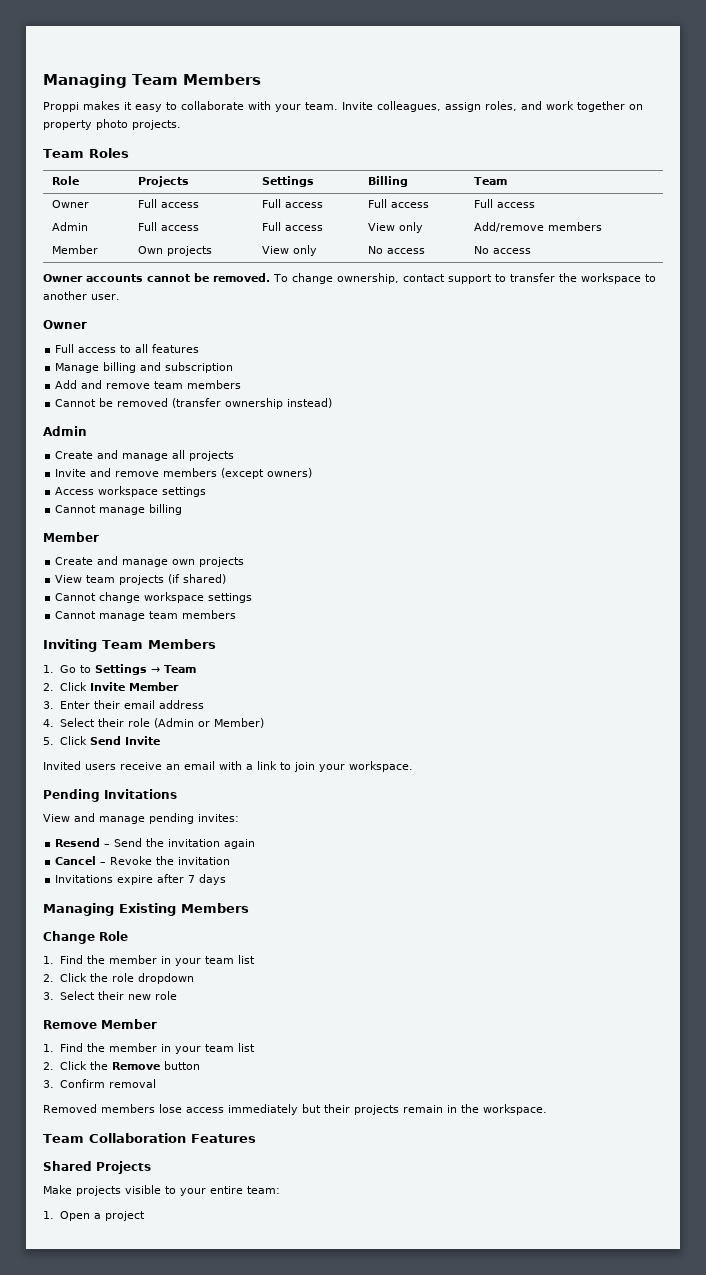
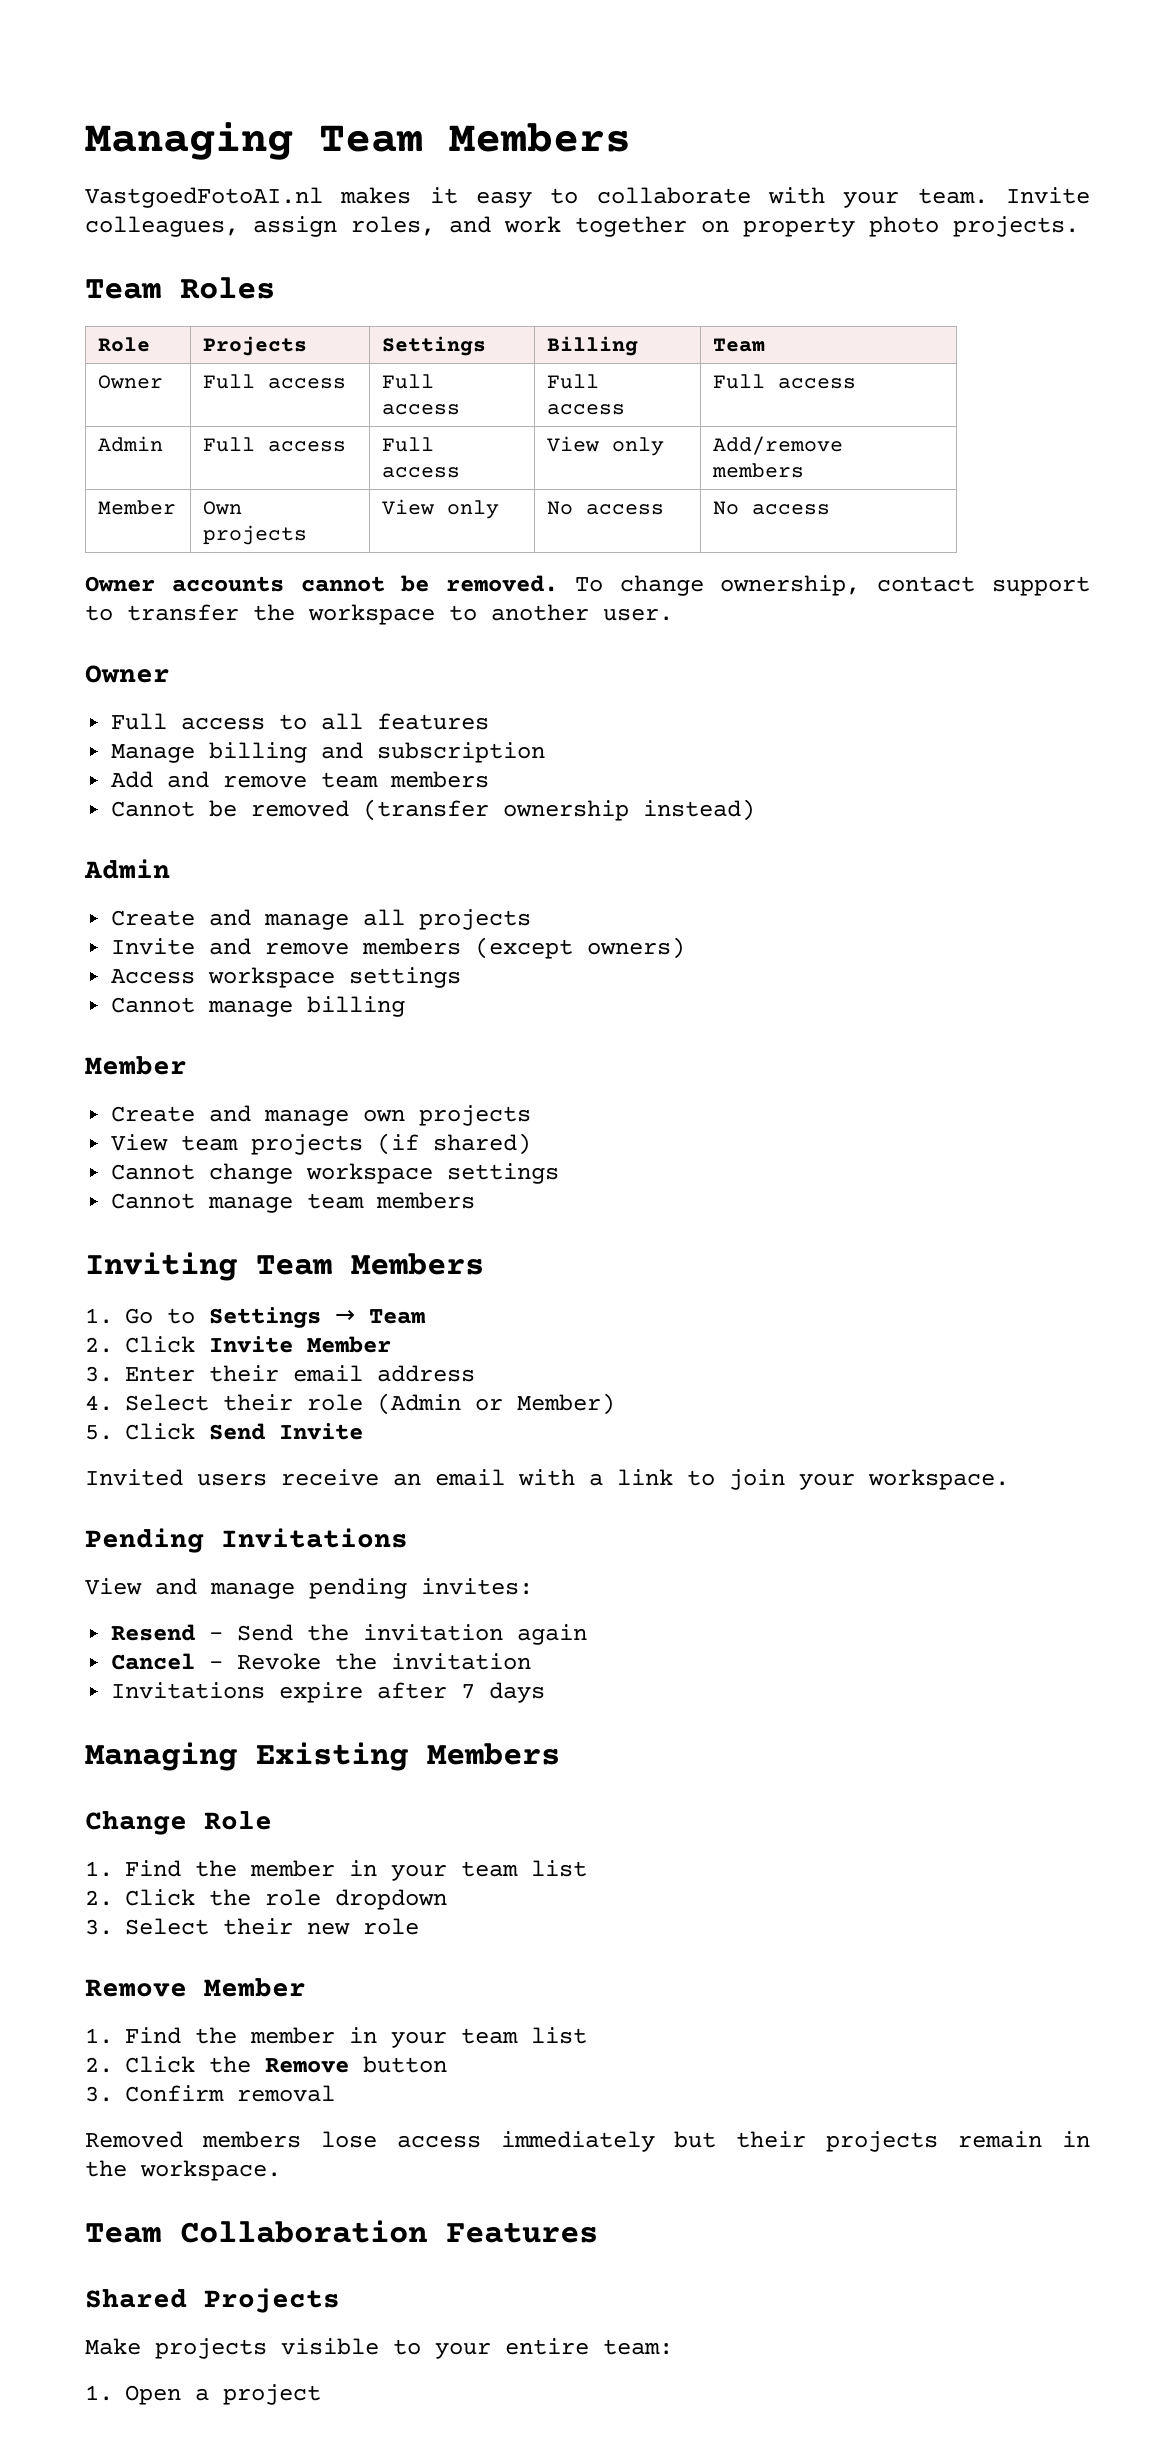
- Proppi makes it easy to collaborate with your team.
+ VastgoedFotoAI.nl makes it easy to collaborate with your team.

